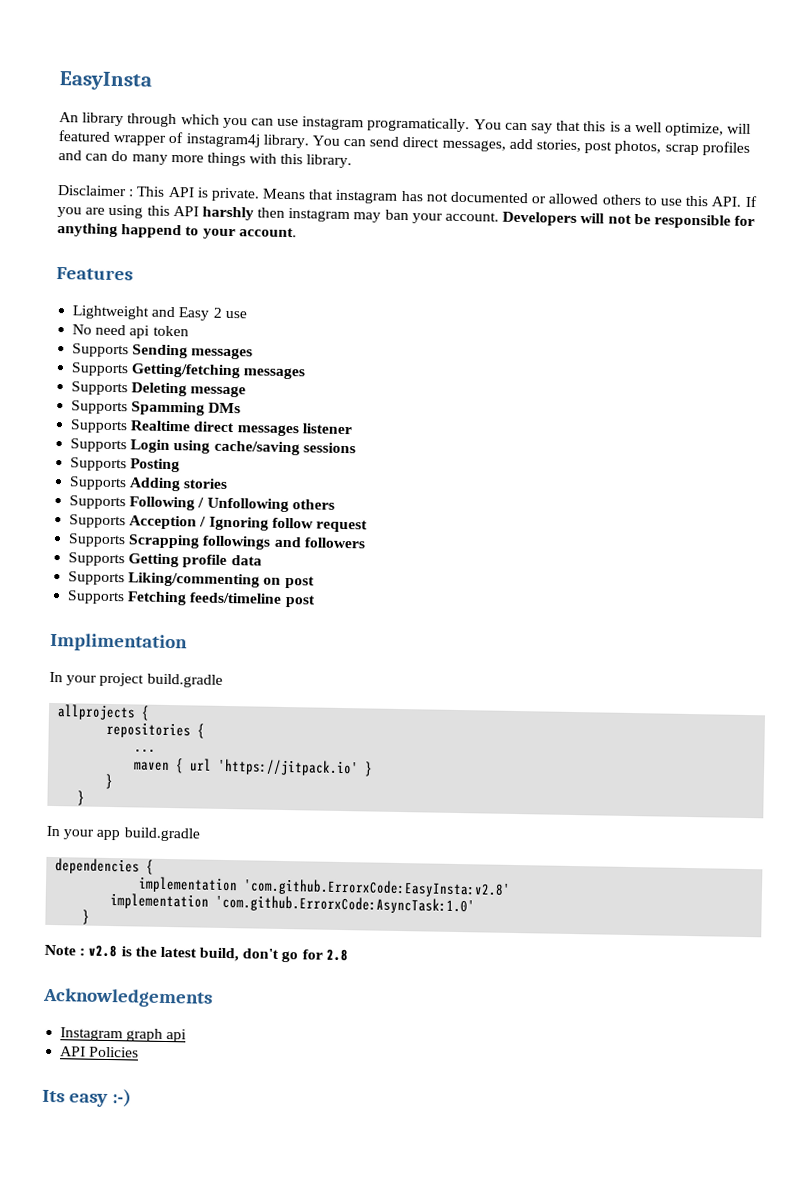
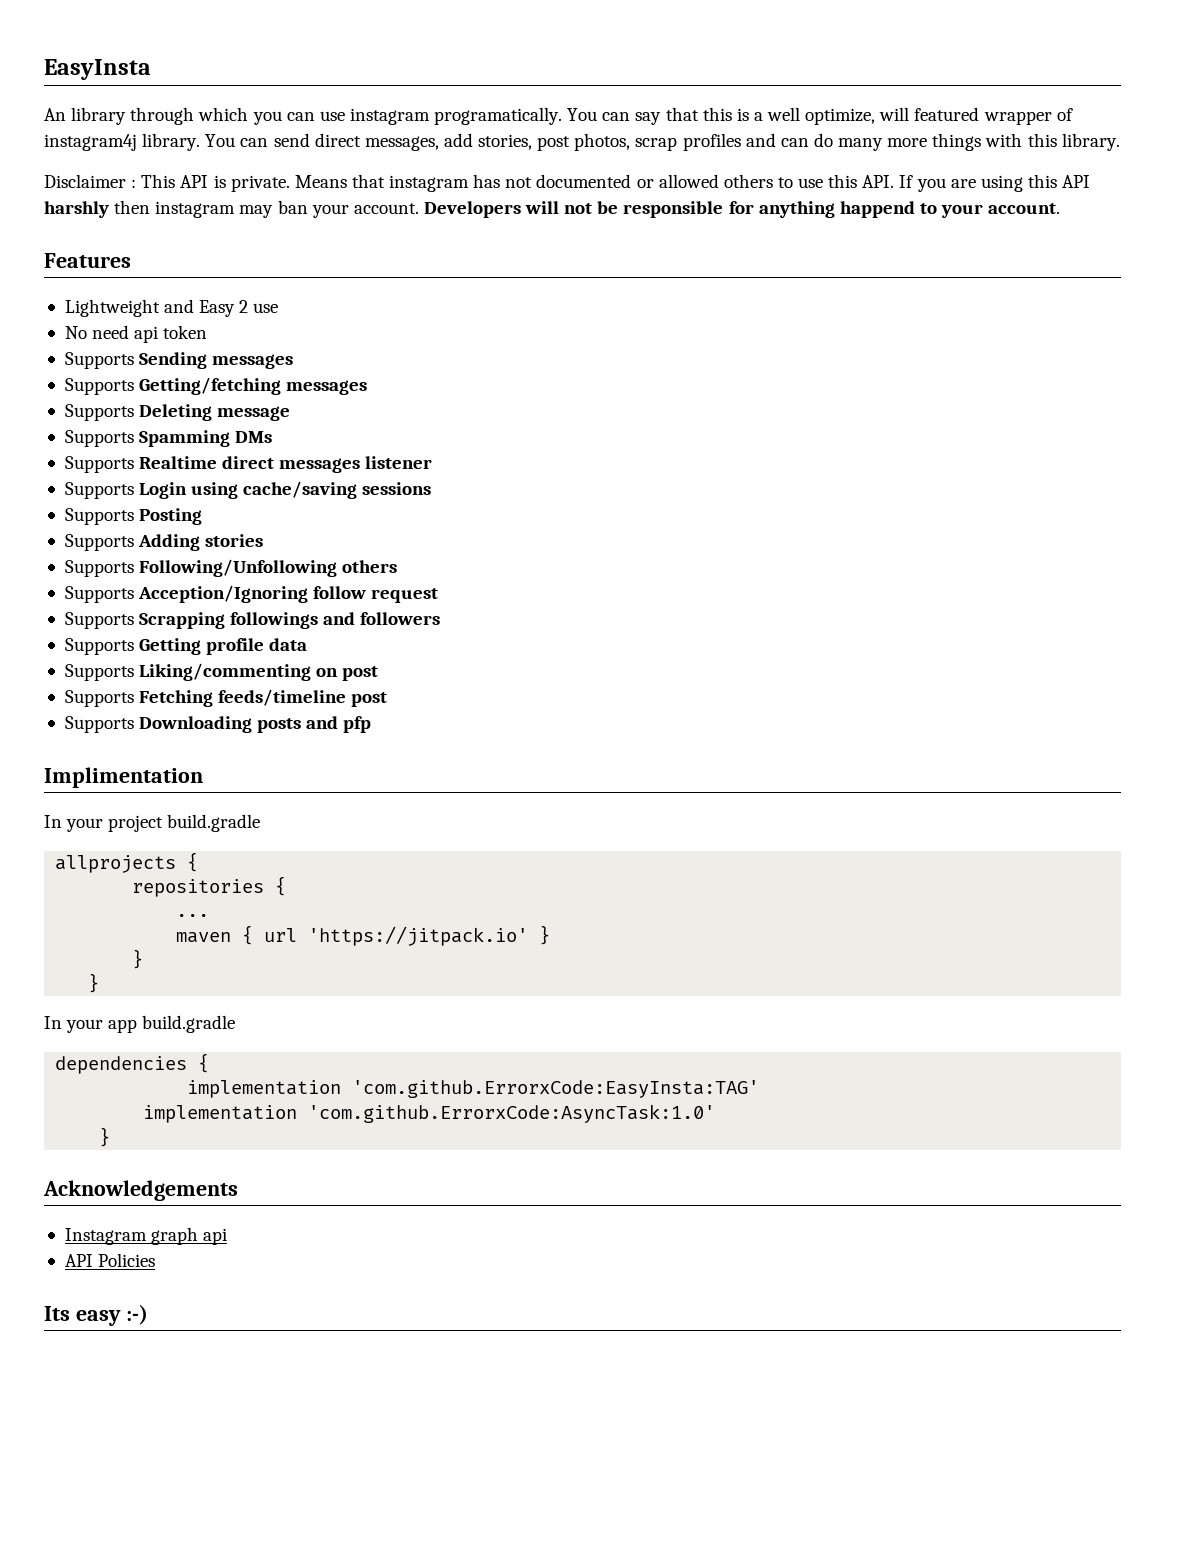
- Supports Following / Unfollowing others
+ Supports Following/Unfollowing others
- Supports Acception / Ignoring follow request
+ Supports Acception/Ignoring follow request
+ Supports Downloading posts and pfp
- implementation 'com.github.ErrorxCode:EasyInsta:v2.8'
+ implementation 'com.github.ErrorxCode:EasyInsta:TAG'
- Note : v2.8 is the latest build, don't go for 2.8

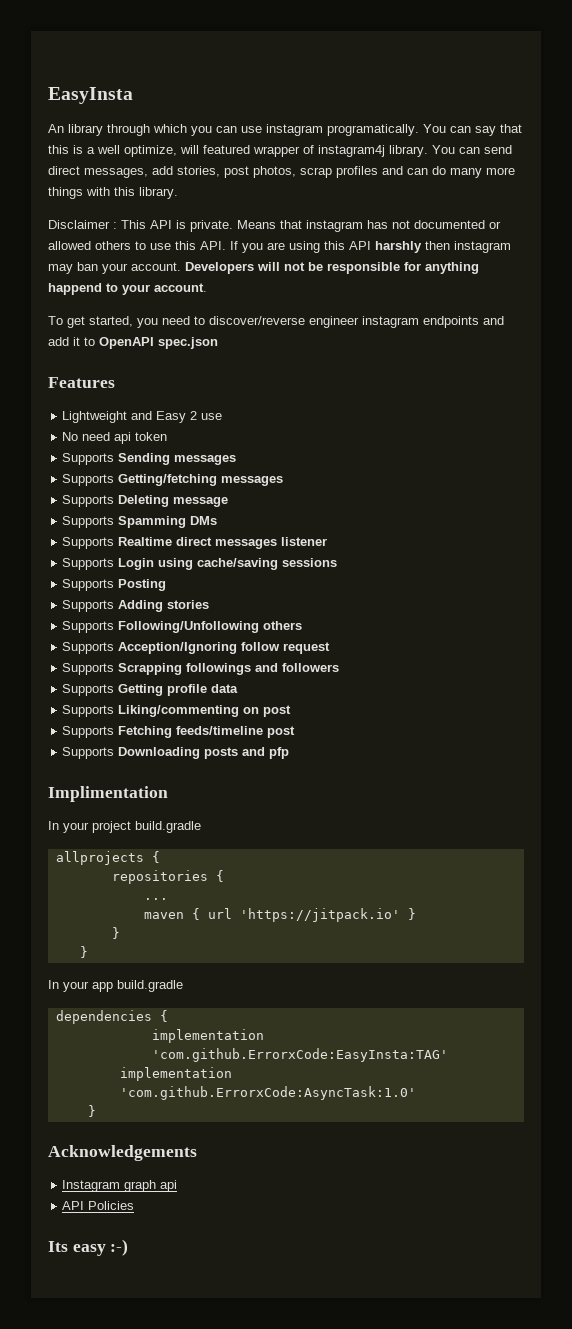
+ To get started, you need to discover/reverse engineer instagram endpoints and add it to OpenAPI spec.json

